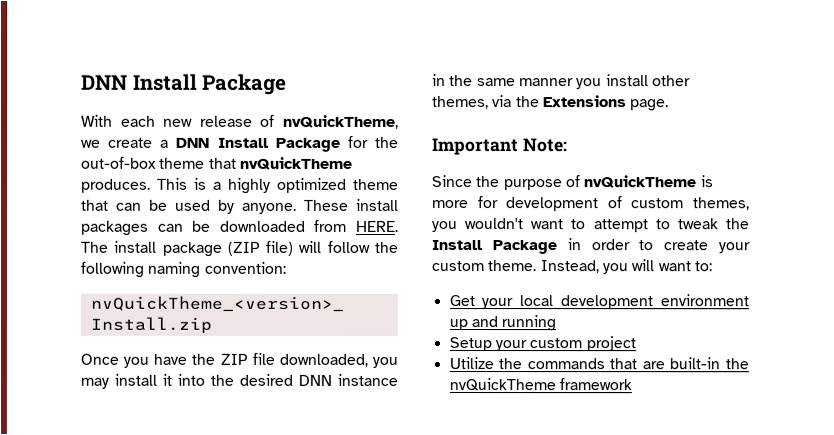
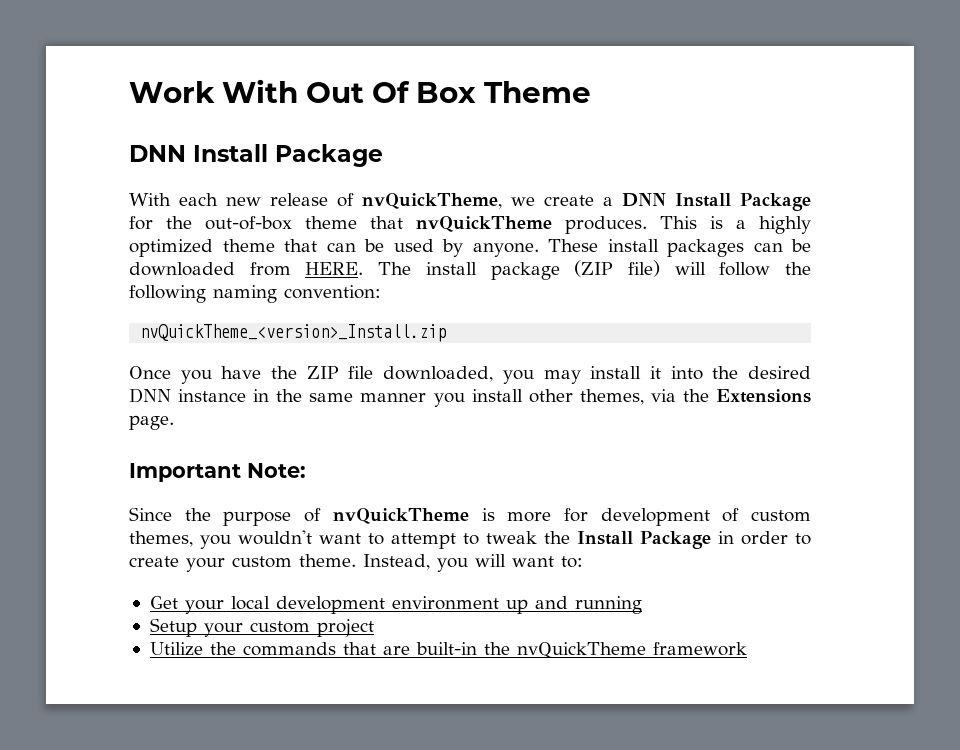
+ Work With Out Of Box Theme

